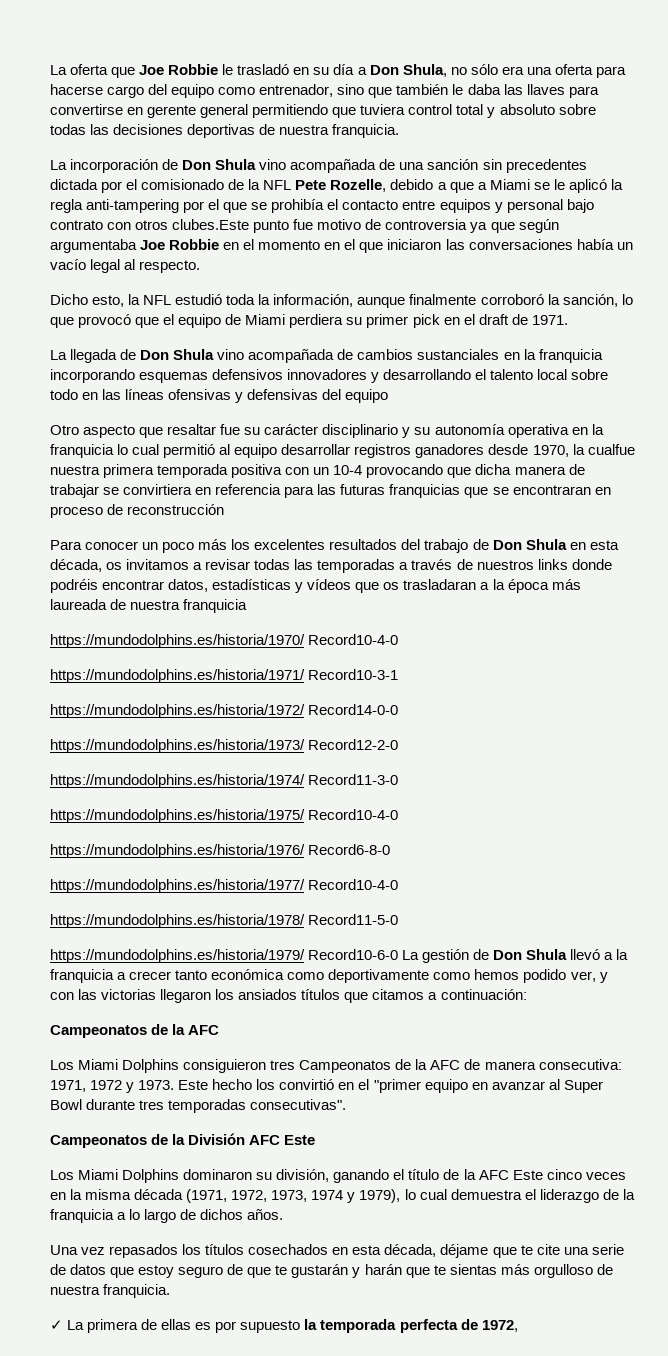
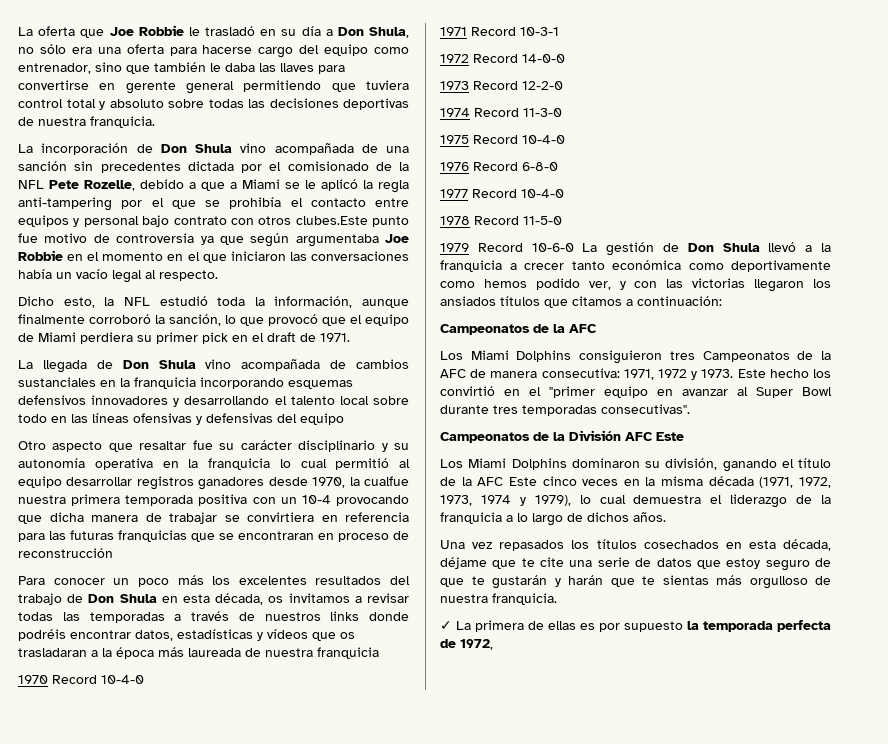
- https://mundodolphins.es/historia/1970/ Record10-4-0
- https://mundodolphins.es/historia/1971/ Record10-3-1
- https://mundodolphins.es/historia/1972/ Record14-0-0
- https://mundodolphins.es/historia/1973/ Record12-2-0
- https://mundodolphins.es/historia/1974/ Record11-3-0
- https://mundodolphins.es/historia/1975/ Record10-4-0
- https://mundodolphins.es/historia/1976/ Record6-8-0
- https://mundodolphins.es/historia/1977/ Record10-4-0
- https://mundodolphins.es/historia/1978/ Record11-5-0
- https://mundodolphins.es/historia/1979/ Record10-6-0 La gestión de Don Shula llevó a la franquicia a crecer tanto económica como deportivamente como hemos podido ver, y con las victorias llegaron los ansiados títulos que citamos a continuación:
+ 1970 Record 10-4-0
+ 1971 Record 10-3-1
+ 1972 Record 14-0-0
+ 1973 Record 12-2-0
+ 1974 Record 11-3-0
+ 1975 Record 10-4-0
+ 1976 Record 6-8-0
+ 1977 Record 10-4-0
+ 1978 Record 11-5-0
+ 1979 Record 10-6-0 La gestión de Don Shula llevó a la franquicia a crecer tanto económica como deportivamente como hemos podido ver, y con las victorias llegaron los ansiados títulos que citamos a continuación:

